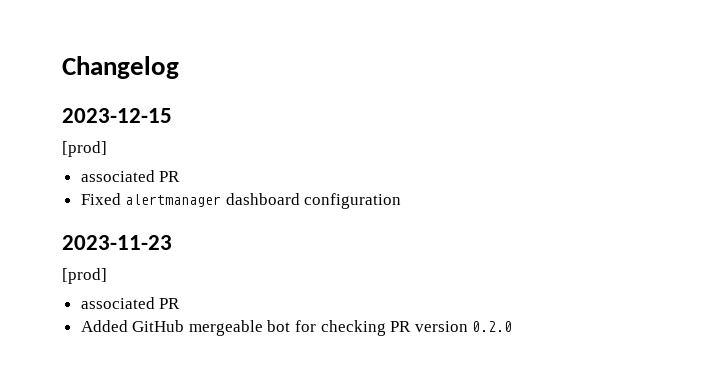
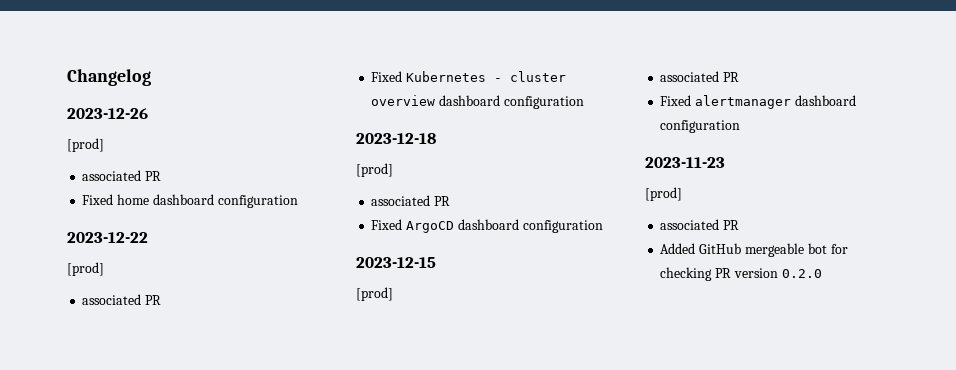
+ 2023-12-26
+ [prod]
+ associated PR
+ Fixed home dashboard configuration
+ 2023-12-22
+ [prod]
+ associated PR
+ Fixed Kubernetes - cluster overview dashboard configuration
+ 2023-12-18
+ [prod]
+ associated PR
+ Fixed ArgoCD dashboard configuration

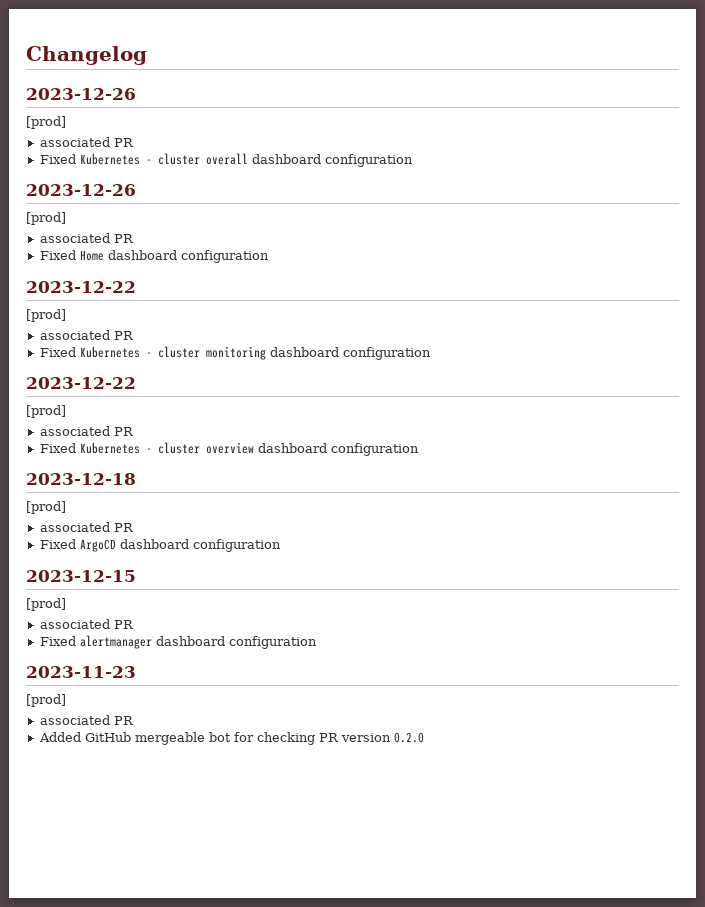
- Fixed home dashboard configuration
+ Fixed Kubernetes - cluster overall dashboard configuration
+ 2023-12-26
+ [prod]
+ associated PR
+ Fixed Home dashboard configuration
+ 2023-12-22
+ [prod]
+ associated PR
+ Fixed Kubernetes - cluster monitoring dashboard configuration

